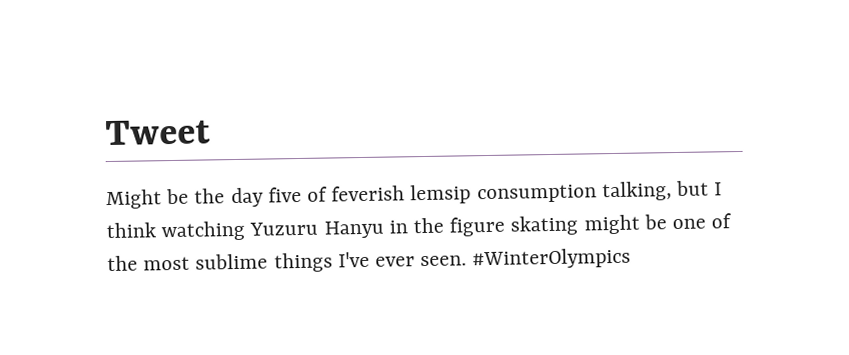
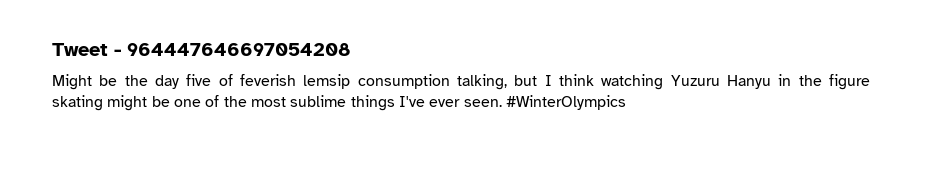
- Tweet
+ Tweet - 964447646697054208

